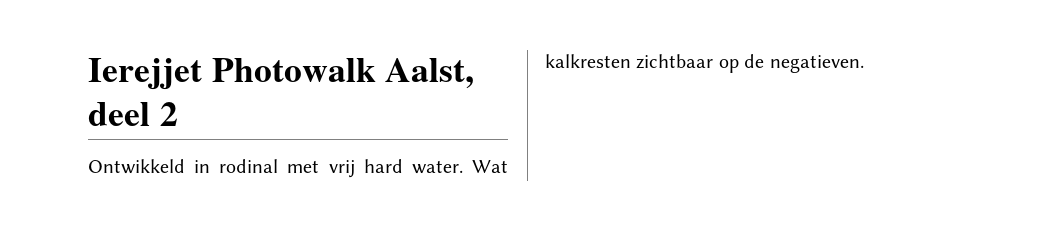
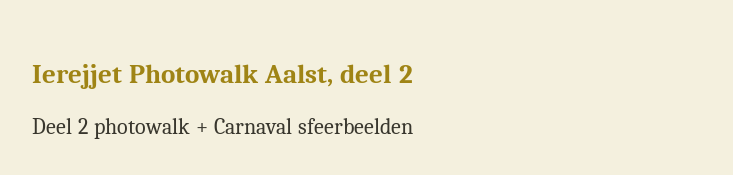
- Ontwikkeld in rodinal met vrij hard water. Wat kalkresten zichtbaar op de negatieven.
+ Deel 2 photowalk + Carnaval sfeerbeelden

